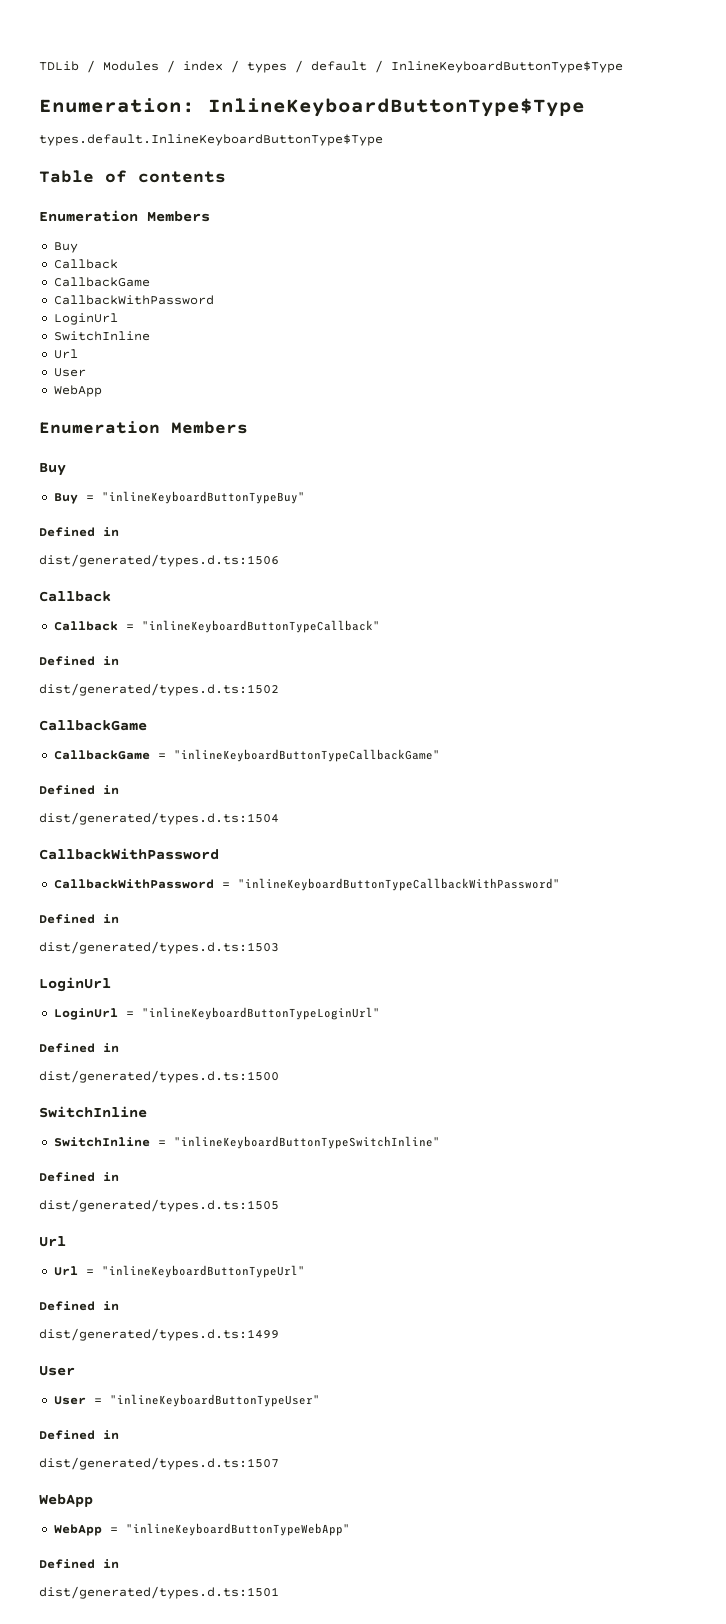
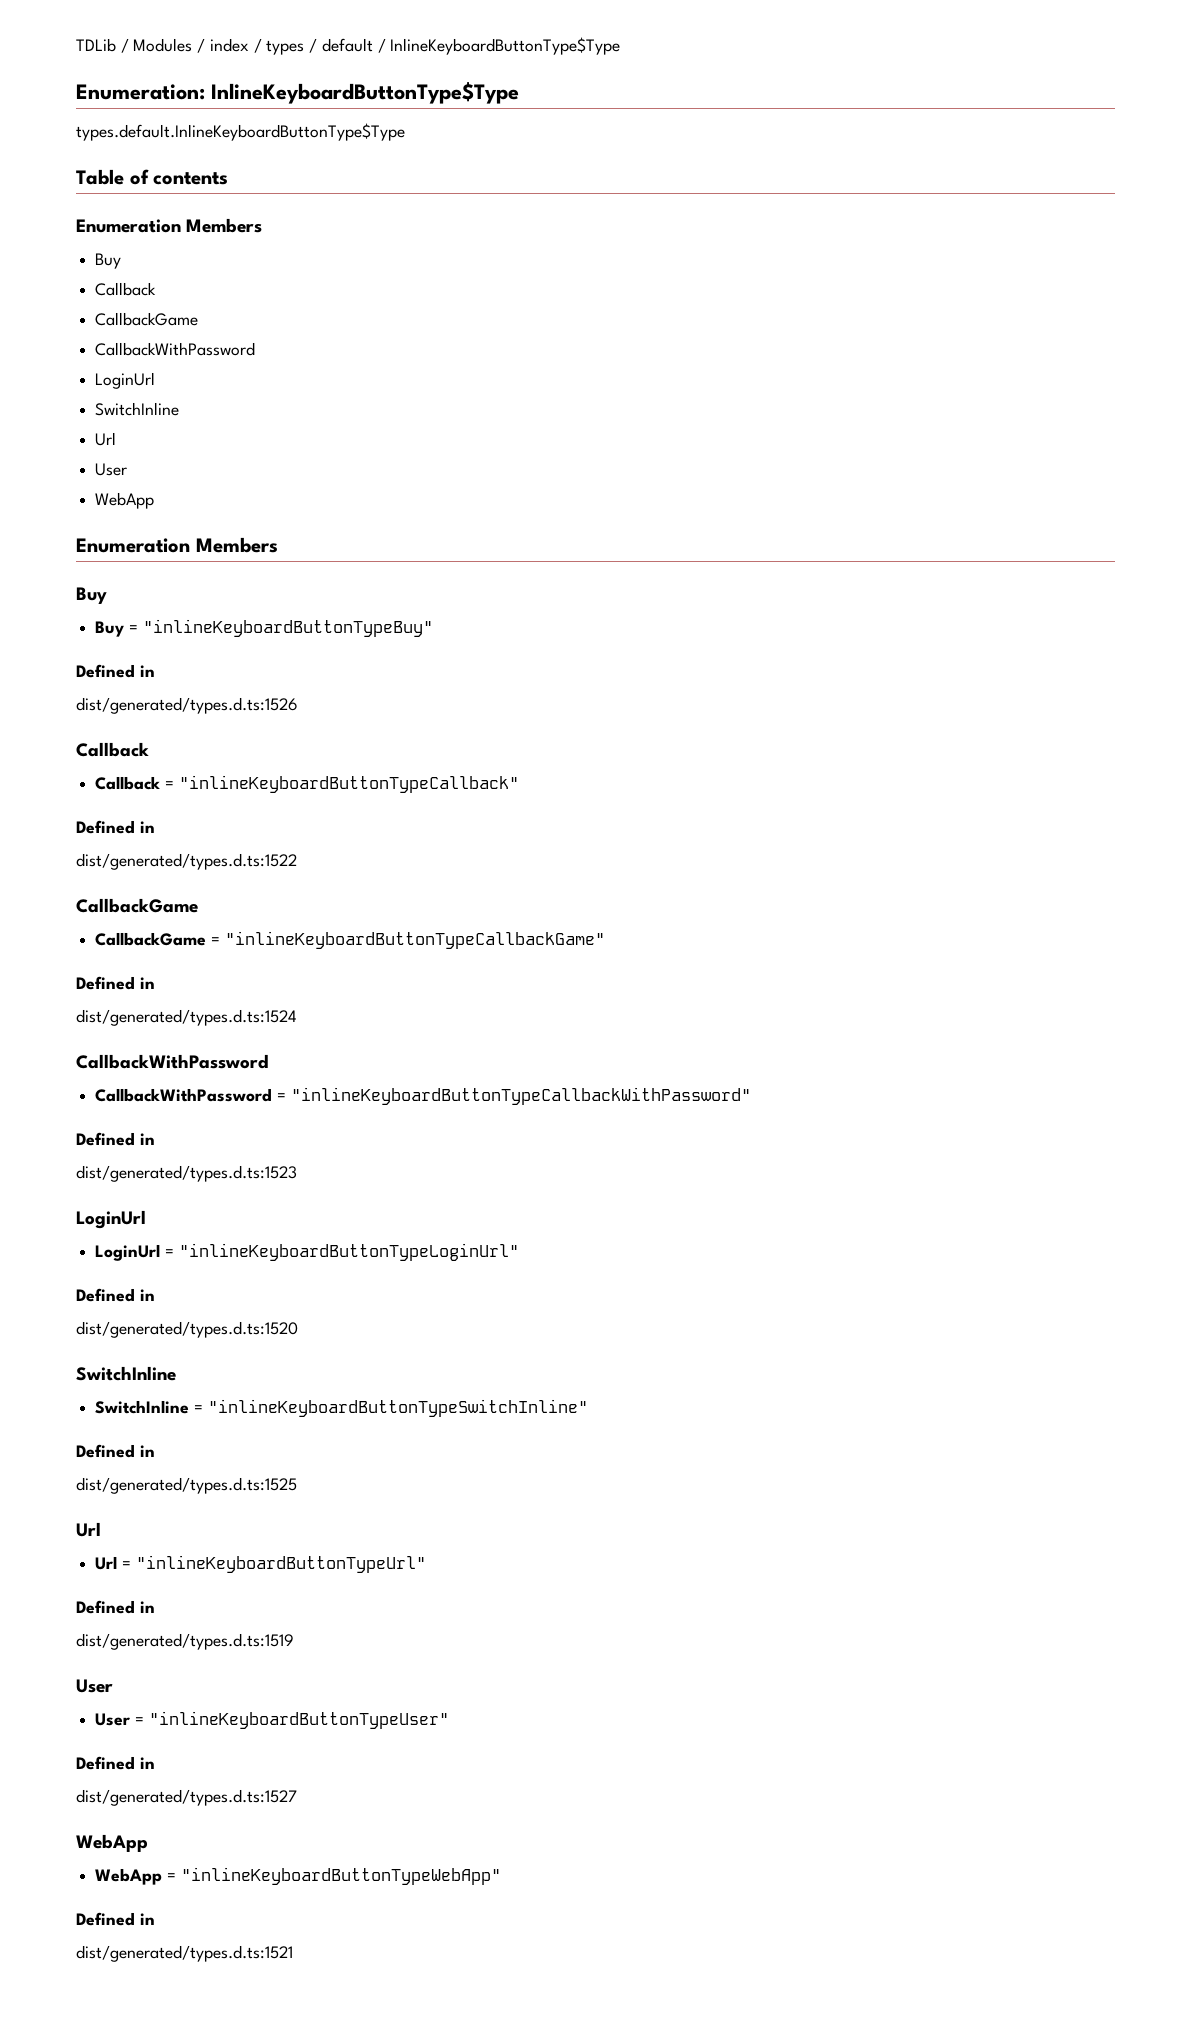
- dist/generated/types.d.ts:1506
+ dist/generated/types.d.ts:1526
- dist/generated/types.d.ts:1502
+ dist/generated/types.d.ts:1522
- dist/generated/types.d.ts:1504
+ dist/generated/types.d.ts:1524
- dist/generated/types.d.ts:1503
+ dist/generated/types.d.ts:1523
- dist/generated/types.d.ts:1500
+ dist/generated/types.d.ts:1520
- dist/generated/types.d.ts:1505
+ dist/generated/types.d.ts:1525
- dist/generated/types.d.ts:1499
+ dist/generated/types.d.ts:1519
- dist/generated/types.d.ts:1507
+ dist/generated/types.d.ts:1527
- dist/generated/types.d.ts:1501
+ dist/generated/types.d.ts:1521

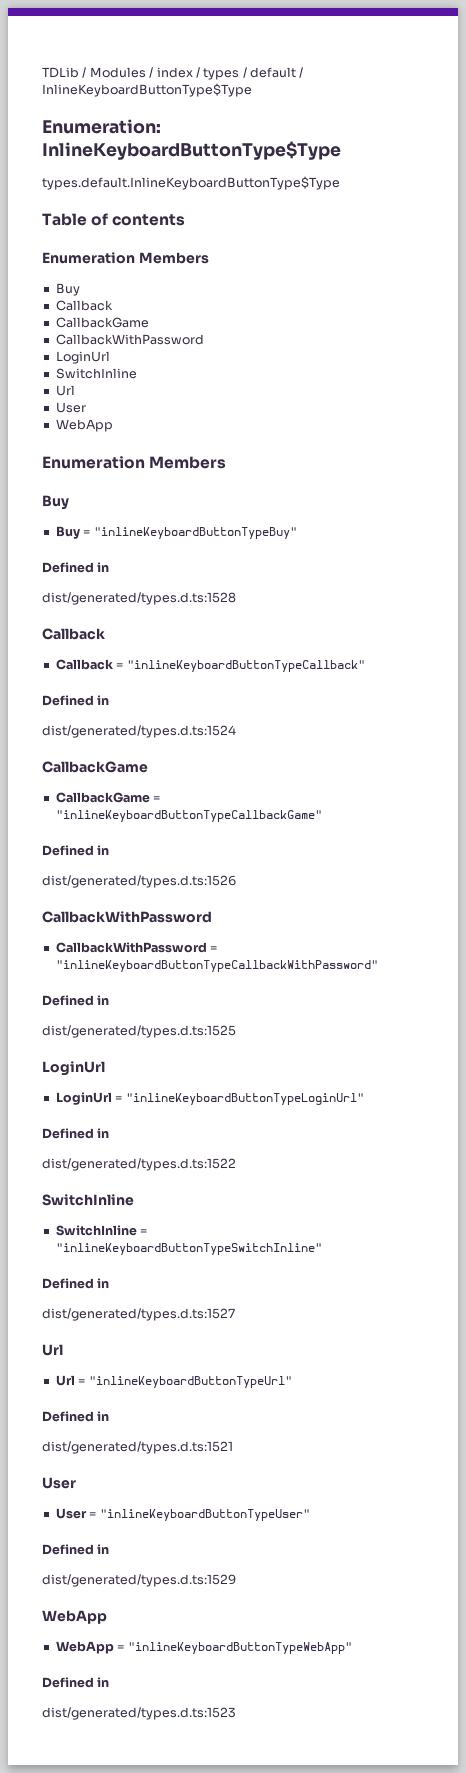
- dist/generated/types.d.ts:1526
+ dist/generated/types.d.ts:1528
- dist/generated/types.d.ts:1522
+ dist/generated/types.d.ts:1524
- dist/generated/types.d.ts:1524
+ dist/generated/types.d.ts:1526
- dist/generated/types.d.ts:1523
+ dist/generated/types.d.ts:1525
- dist/generated/types.d.ts:1520
+ dist/generated/types.d.ts:1522
- dist/generated/types.d.ts:1525
+ dist/generated/types.d.ts:1527
- dist/generated/types.d.ts:1519
+ dist/generated/types.d.ts:1521
- dist/generated/types.d.ts:1527
+ dist/generated/types.d.ts:1529
- dist/generated/types.d.ts:1521
+ dist/generated/types.d.ts:1523

